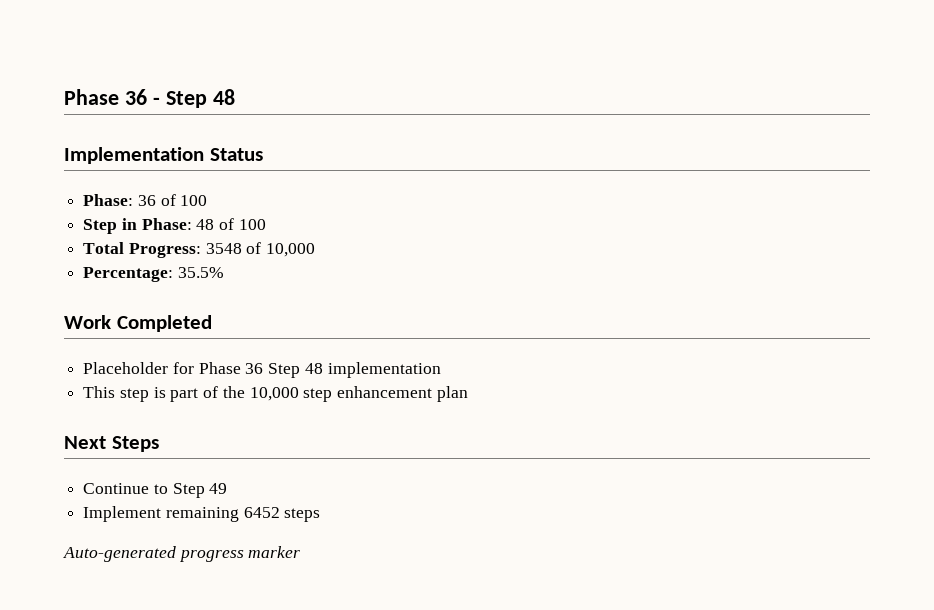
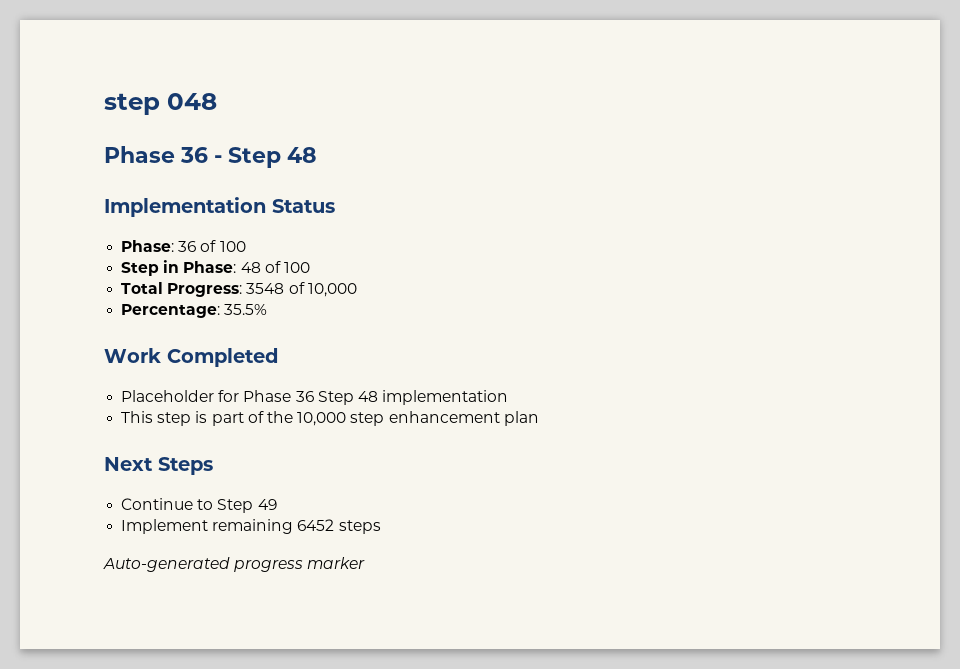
+ step 048

